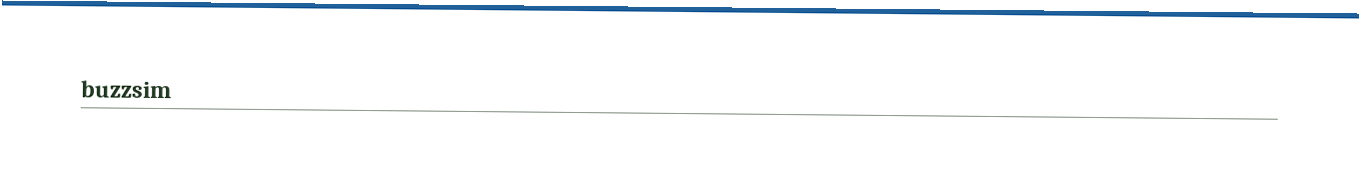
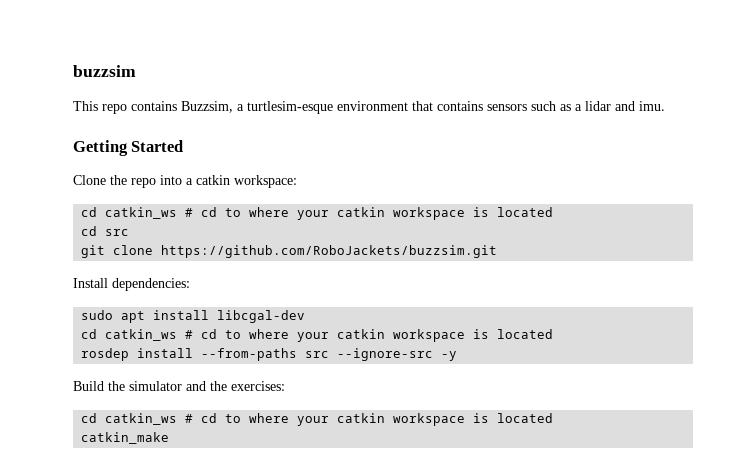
+ This repo contains Buzzsim, a turtlesim-esque environment that contains sensors such as a lidar and imu.
+ Getting Started
+ Clone the repo into a catkin workspace:
+ cd catkin_ws # cd to where your catkin workspace is located
+ cd src
+ git clone https://github.com/RoboJackets/buzzsim.git
+ Install dependencies:
+ sudo apt install libcgal-dev
+ cd catkin_ws # cd to where your catkin workspace is located
+ rosdep install --from-paths src --ignore-src -y
+ Build the simulator and the exercises:
+ cd catkin_ws # cd to where your catkin workspace is located
+ catkin_make

